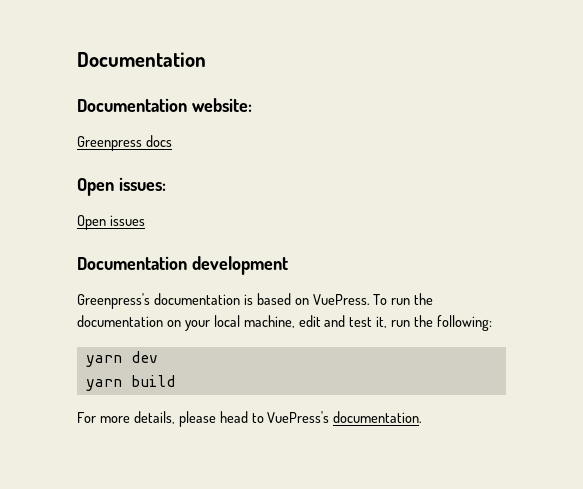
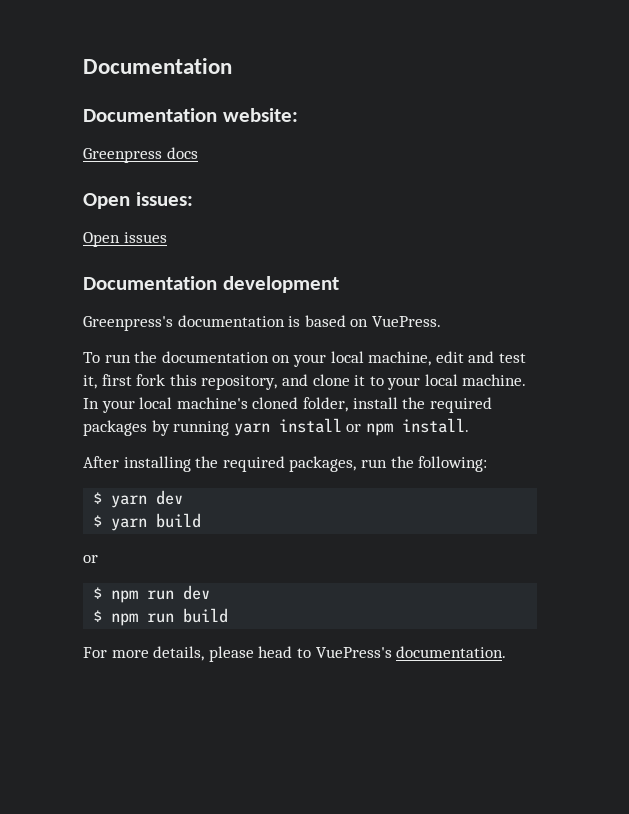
- Greenpress's documentation is based on VuePress. To run the documentation on your local machine, edit and test it, run the following:
+ Greenpress's documentation is based on VuePress.
+ To run the documentation on your local machine, edit and test it, first fork this repository, and clone it to your local machine. In your local machine's cloned folder, install the required packages by running yarn install or npm install.
+ After installing the required packages, run the following:
- yarn dev
+ $ yarn dev
- yarn build
+ $ yarn build
+ or
+ $ npm run dev
+ $ npm run build

